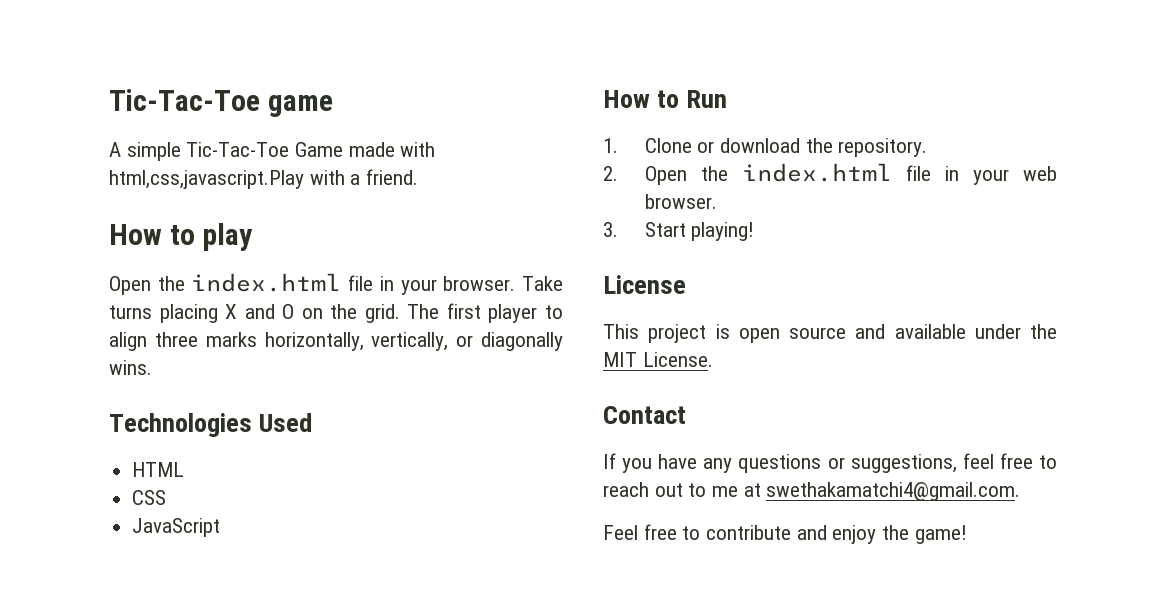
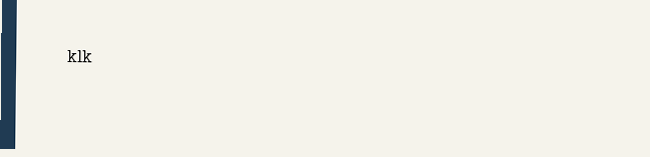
- Tic-Tac-Toe game
- A simple Tic-Tac-Toe Game made with html,css,javascript.Play with a friend.
- How to play
- Open the index.html file in your browser. Take turns placing X and O on the grid. The first player to align three marks horizontally, vertically, or diagonally wins.
- Technologies Used
- HTML
- CSS
- JavaScript
- How to Run
- 1. Clone or download the repository.
- 2. Open the index.html file in your web browser.
- 3. Start playing!
- License
- This project is open source and available under the MIT License.
- Contact
- If you have any questions or suggestions, feel free to reach out to me at swethakamatchi4@gmail.com.
- Feel free to contribute and enjoy the game!
+ klk

